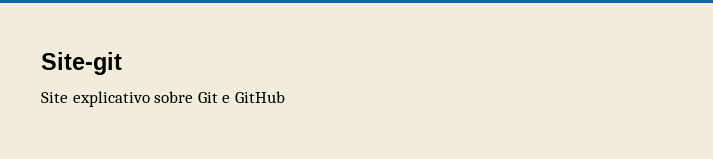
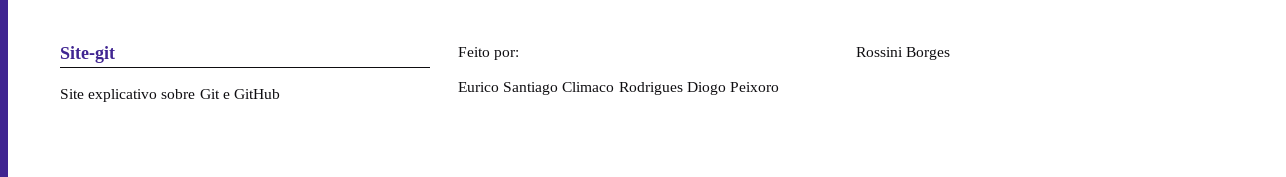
+ Feito por:
+ Eurico Santiago Climaco Rodrigues Diogo Peixoro Rossini Borges

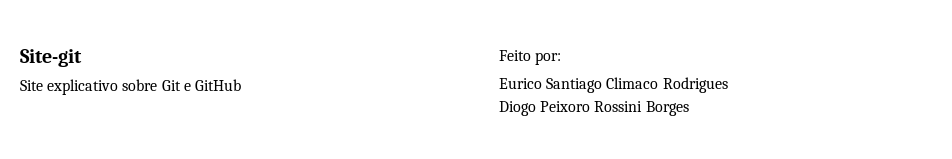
- Eurico Santiago Climaco Rodrigues Diogo Peixoro Rossini Borges
+ Eurico Santiago Climaco Rodrigues
+ Diogo Peixoro Rossini Borges

